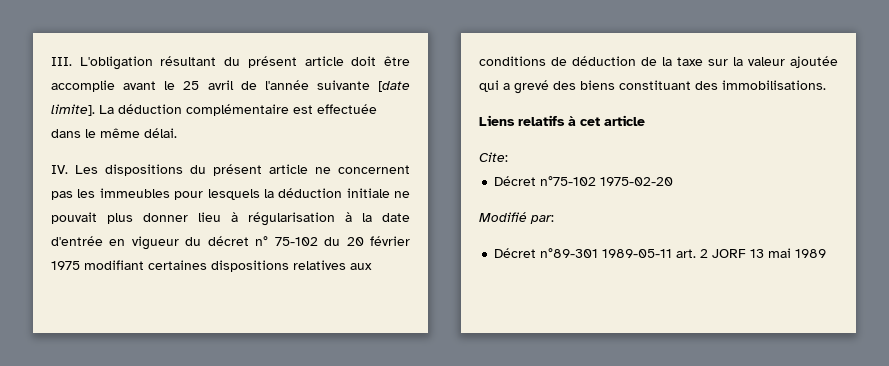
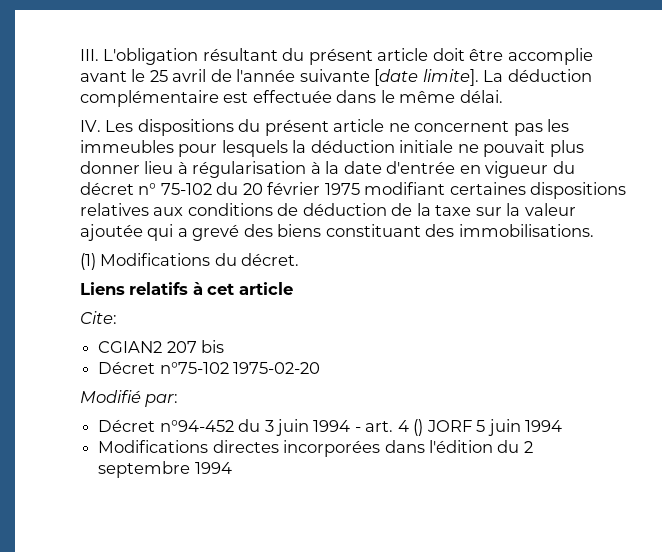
+ (1) Modifications du décret.
+ CGIAN2 207 bis
- Décret n°89-301 1989-05-11 art. 2 JORF 13 mai 1989
+ Décret n°94-452 du 3 juin 1994 - art. 4 () JORF 5 juin 1994
+ Modifications directes incorporées dans l'édition du 2 septembre 1994

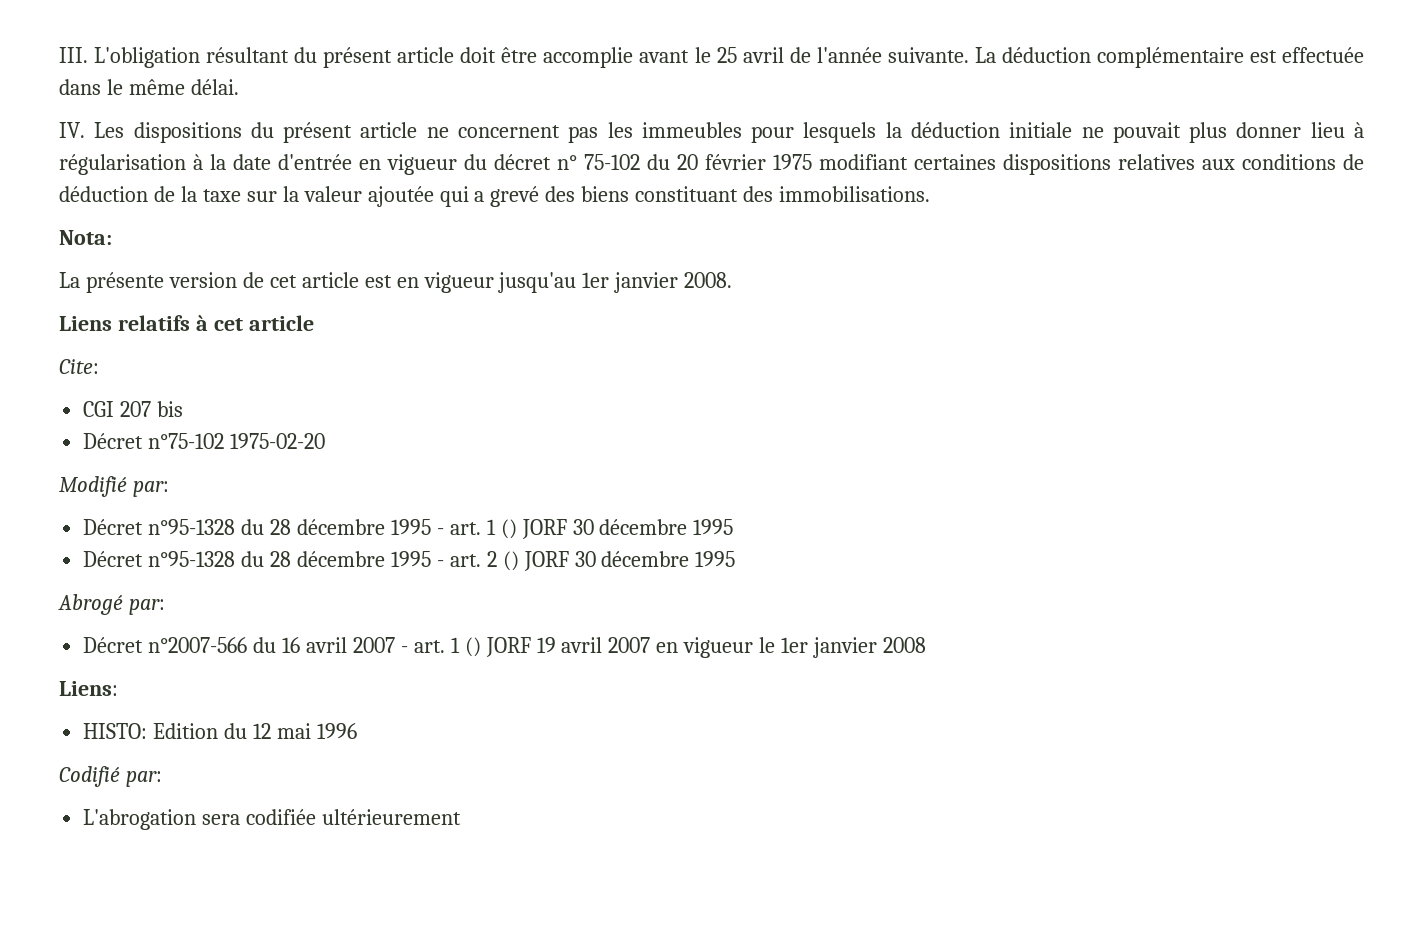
- III. L'obligation résultant du présent article doit être accomplie avant le 25 avril de l'année suivante [date limite].
+ III. L'obligation résultant du présent article doit être accomplie avant le 25 avril de l'année suivante.
- (1) Modifications du décret.
+ Nota:
+ La présente version de cet article est en vigueur jusqu'au 1er janvier 2008.
- CGIAN2 207 bis
+ CGI 207 bis
- Décret n°94-452 du 3 juin 1994 - art. 4 () JORF 5 juin 1994
- Modifications directes incorporées dans l'édition du 2 septembre 1994
+ Décret n°95-1328 du 28 décembre 1995 - art. 1 () JORF 30 décembre 1995
+ Décret n°95-1328 du 28 décembre 1995 - art. 2 () JORF 30 décembre 1995
+ Abrogé par:
+ Décret n°2007-566 du 16 avril 2007 - art. 1 () JORF 19 avril 2007 en vigueur le 1er janvier 2008
+ Liens:
+ HISTO: Edition du 12 mai 1996
+ Codifié par:
+ L'abrogation sera codifiée ultérieurement

